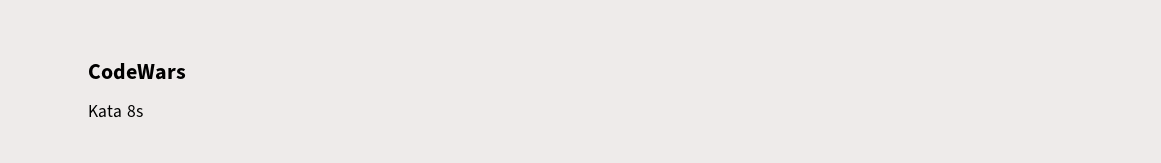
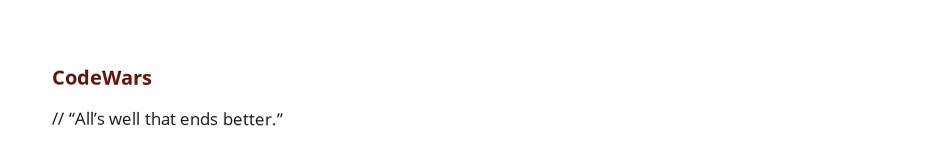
- Kata 8s
+ // “All’s well that ends better.”

